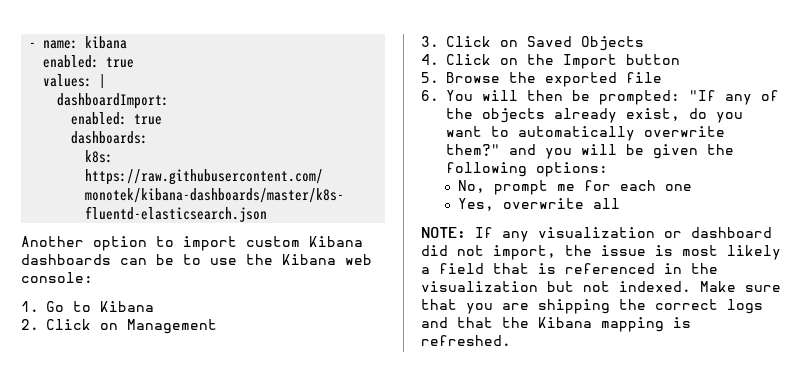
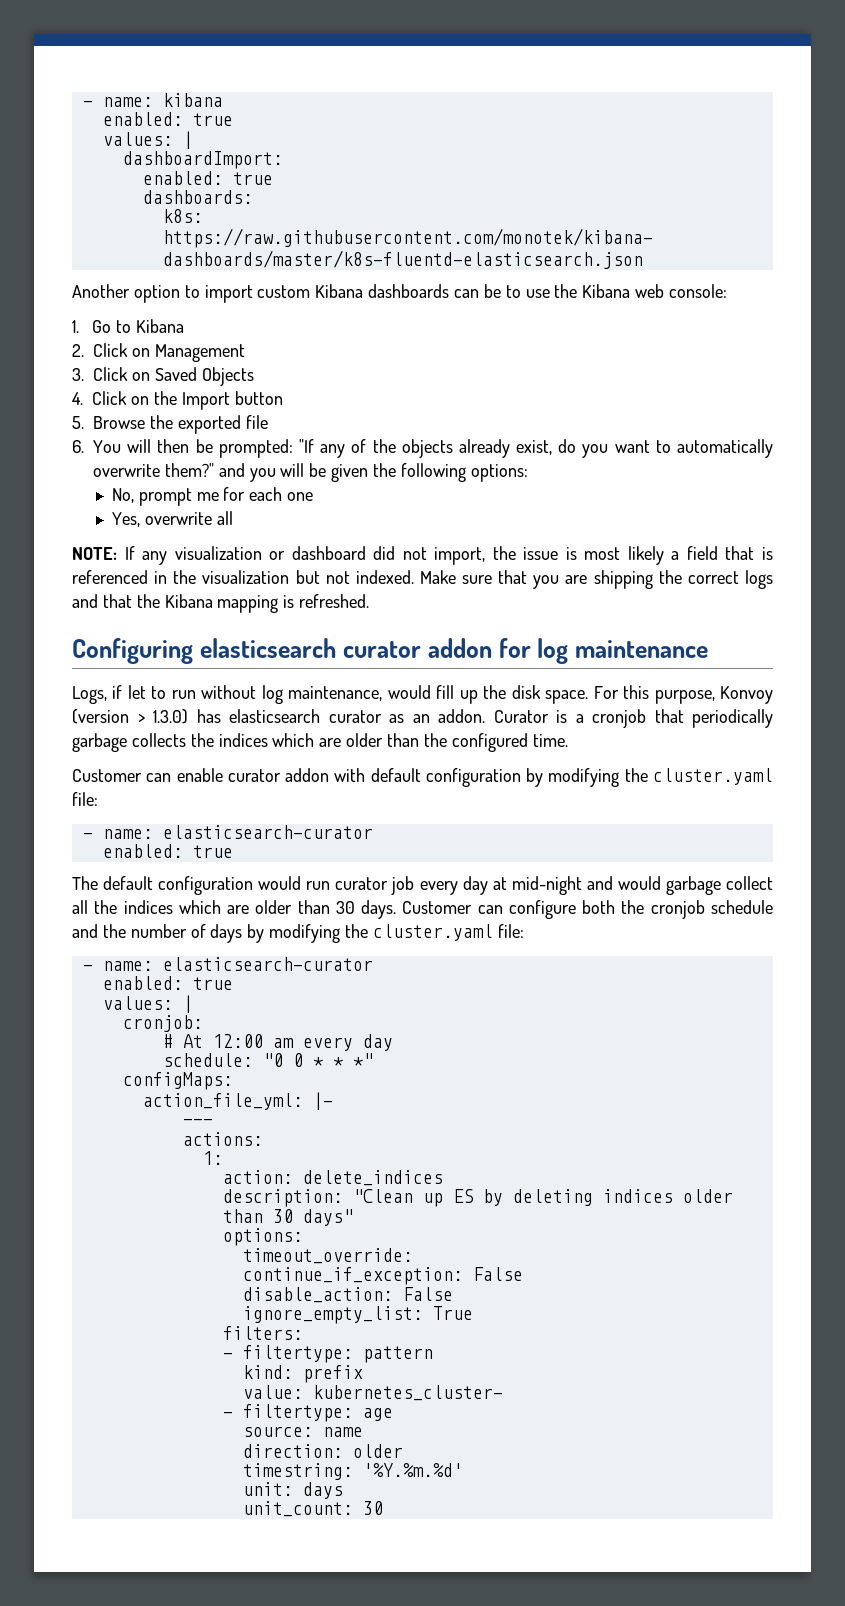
+ Configuring elasticsearch curator addon for log maintenance
+ Logs, if let to run without log maintenance, would fill up the disk space. For this purpose, Konvoy (version > 1.3.0) has elasticsearch curator as an addon. Curator is a cronjob that periodically garbage collects the indices which are older than the configured time.
+ Customer can enable curator addon with default configuration by modifying the cluster.yaml file:
+ - name: elasticsearch-curator
+ enabled: true
+ The default configuration would run curator job every day at mid-night and would garbage collect all the indices which are older than 30 days. Customer can configure both the cronjob schedule and the number of days by modifying the cluster.yaml file:
+ - name: elasticsearch-curator
+ enabled: true
+ values: |
+ cronjob:
+ # At 12:00 am every day
+ schedule: "0 0 * * *"
+ configMaps:
+ action_file_yml: |-
+ ---
+ actions:
+ 1:
+ action: delete_indices
+ description: "Clean up ES by deleting indices older than 30 days"
+ options:
+ timeout_override:
+ continue_if_exception: False
+ disable_action: False
+ ignore_empty_list: True
+ filters:
+ - filtertype: pattern
+ kind: prefix
+ value: kubernetes_cluster-
+ - filtertype: age
+ source: name
+ direction: older
+ timestring: '%Y.%m.%d'
+ unit: days
+ unit_count: 30

